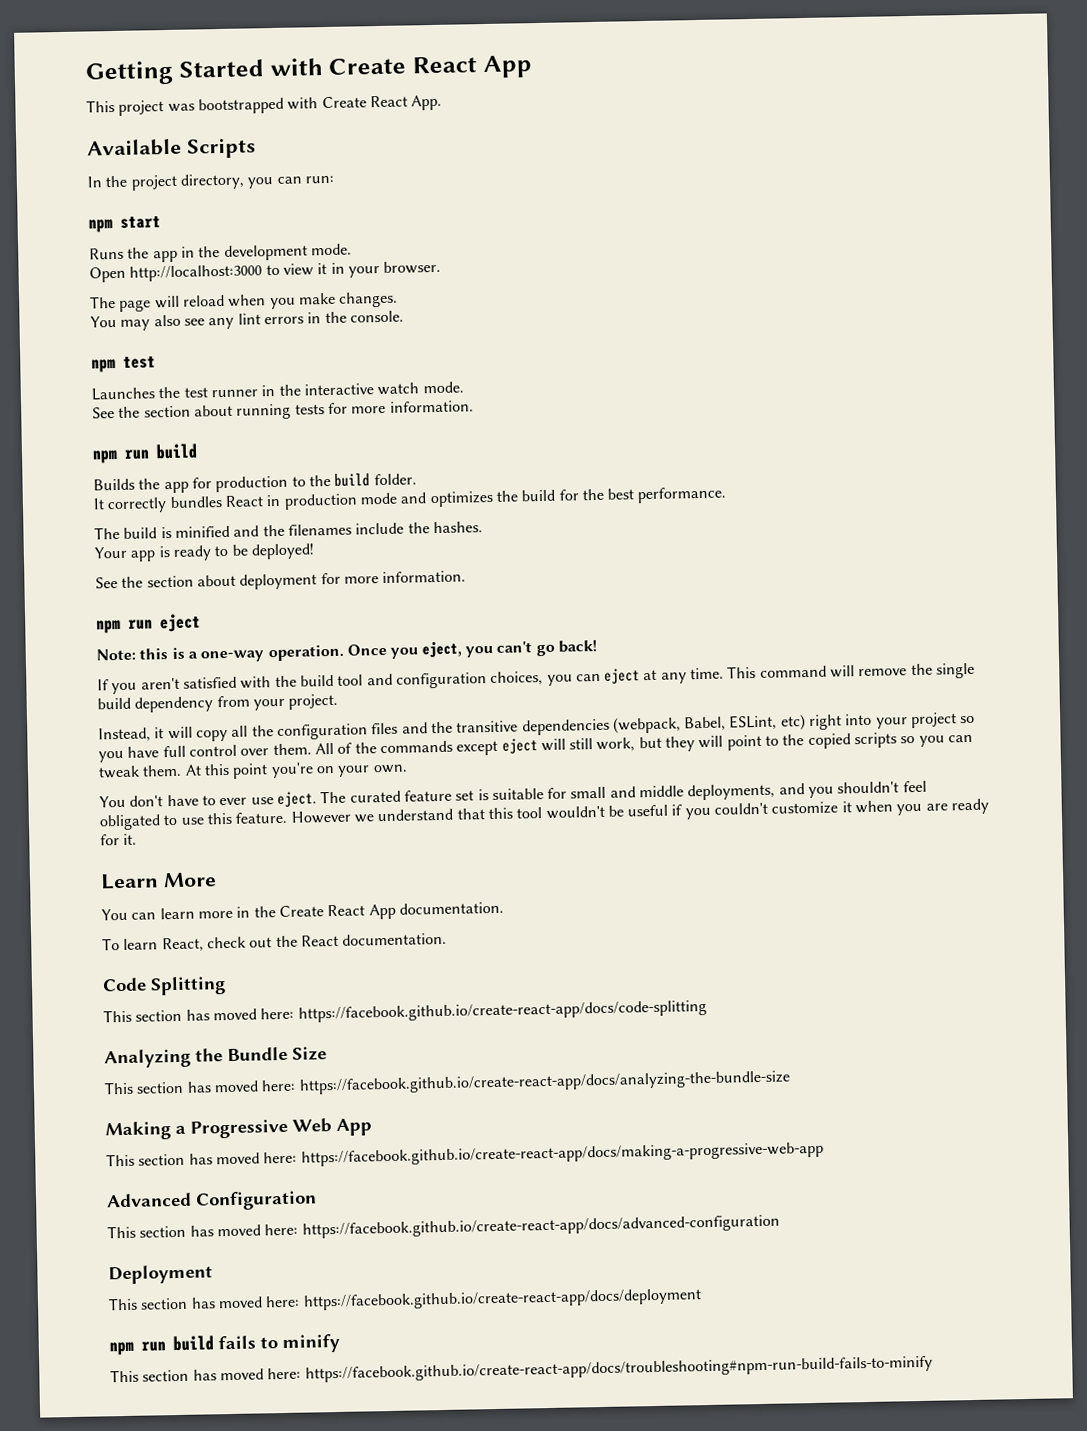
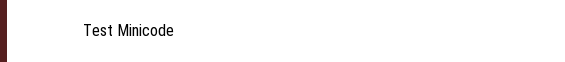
- Getting Started with Create React App
- This project was bootstrapped with Create React App.
- Available Scripts
- In the project directory, you can run:
- npm start
- Runs the app in the development mode.
- Open http://localhost:3000 to view it in your browser.
- The page will reload when you make changes.
- You may also see any lint errors in the console.
- npm test
- Launches the test runner in the interactive watch mode.
- See the section about running tests for more information.
- npm run build
- Builds the app for production to the build folder.
- It correctly bundles React in production mode and optimizes the build for the best performance.
- The build is minified and the filenames include the hashes.
- Your app is ready to be deployed!
- See the section about deployment for more information.
- npm run eject
- Note: this is a one-way operation. Once you eject, you can't go back!
- If you aren't satisfied with the build tool and configuration choices, you can eject at any time. This command will remove the single build dependency from your project.
- Instead, it will copy all the configuration files and the transitive dependencies (webpack, Babel, ESLint, etc) right into your project so you have full control over them. All of the commands except eject will still work, but they will point to the copied scripts so you can tweak them. At this point you're on your own.
- You don't have to ever use eject. The curated feature set is suitable for small and middle deployments, and you shouldn't feel obligated to use this feature. However we understand that this tool wouldn't be useful if you couldn't customize it when you are ready for it.
- Learn More
- You can learn more in the Create React App documentation.
- To learn React, check out the React documentation.
- Code Splitting
- This section has moved here: https://facebook.github.io/create-react-app/docs/code-splitting
- Analyzing the Bundle Size
- This section has moved here: https://facebook.github.io/create-react-app/docs/analyzing-the-bundle-size
- Making a Progressive Web App
- This section has moved here: https://facebook.github.io/create-react-app/docs/making-a-progressive-web-app
- Advanced Configuration
- This section has moved here: https://facebook.github.io/create-react-app/docs/advanced-configuration
- Deployment
- This section has moved here: https://facebook.github.io/create-react-app/docs/deployment
- npm run build fails to minify
- This section has moved here: https://facebook.github.io/create-react-app/docs/troubleshooting#npm-run-build-fails-to-minify
+ Test Minicode

